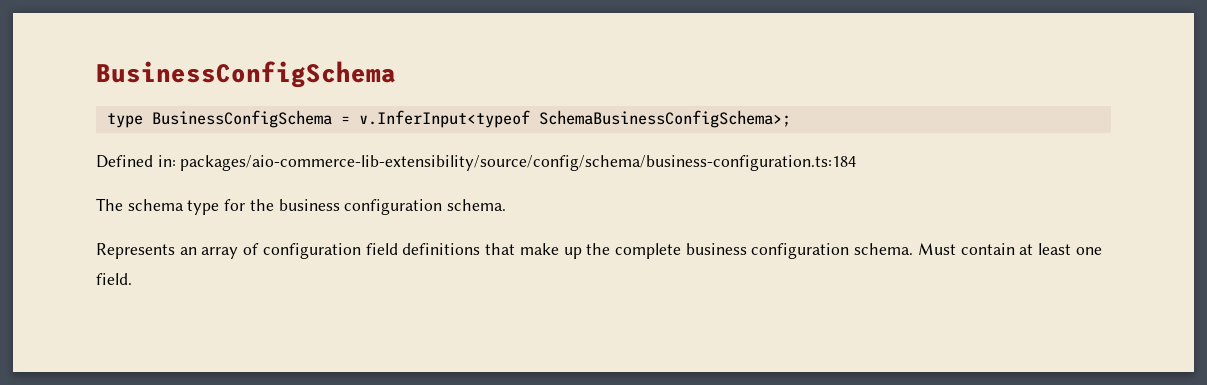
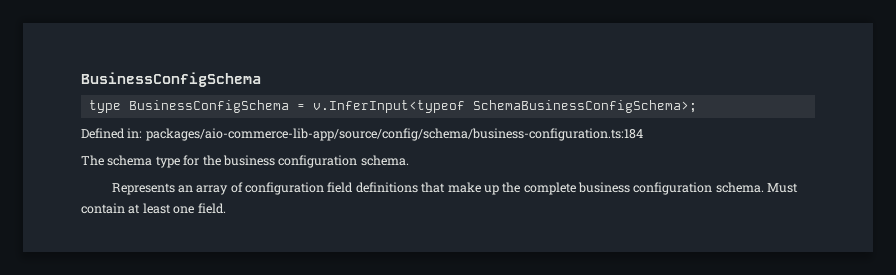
- Defined in: packages/aio-commerce-lib-extensibility/source/config/schema/business-configuration.ts:184
+ Defined in: packages/aio-commerce-lib-app/source/config/schema/business-configuration.ts:184

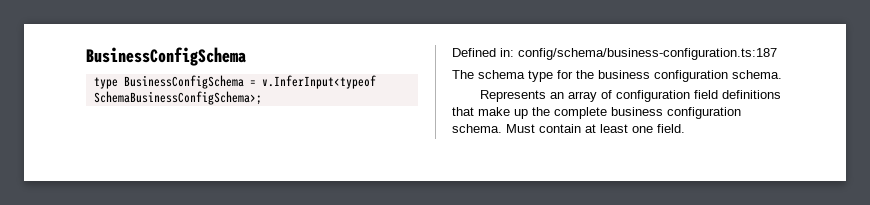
- Defined in: packages/aio-commerce-lib-app/source/config/schema/business-configuration.ts:184
+ Defined in: config/schema/business-configuration.ts:187

